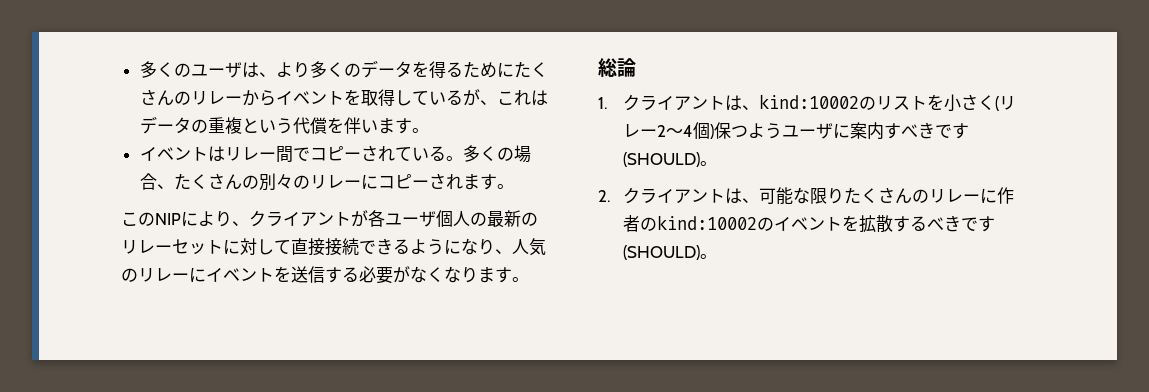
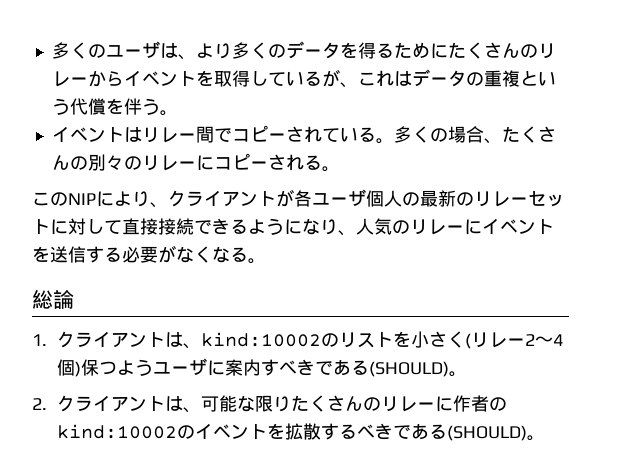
- 多くのユーザは、より多くのデータを得るためにたくさんのリレーからイベントを取得しているが、これはデータの重複という代償を伴います。
+ 多くのユーザは、より多くのデータを得るためにたくさんのリレーからイベントを取得しているが、これはデータの重複という代償を伴う。
- 多くの場合、たくさんの別々のリレーにコピーされます。
+ 多くの場合、たくさんの別々のリレーにコピーされる。
- このNIPにより、クライアントが各ユーザ個人の最新のリレーセットに対して直接接続できるようになり、人気のリレーにイベントを送信する必要がなくなります。
+ このNIPにより、クライアントが各ユーザ個人の最新のリレーセットに対して直接接続できるようになり、人気のリレーにイベントを送信する必要がなくなる。
- 1.クライアントは、kind:10002のリストを小さく(リレー2〜4個)保つようユーザに案内すべきです(SHOULD)。
+ 1.クライアントは、kind:10002のリストを小さく(リレー2〜4個)保つようユーザに案内すべきである(SHOULD)。
- 2.クライアントは、可能な限りたくさんのリレーに作者のkind:10002のイベントを拡散するべきです(SHOULD)。
+ 2.クライアントは、可能な限りたくさんのリレーに作者のkind:10002のイベントを拡散するべきである(SHOULD)。

